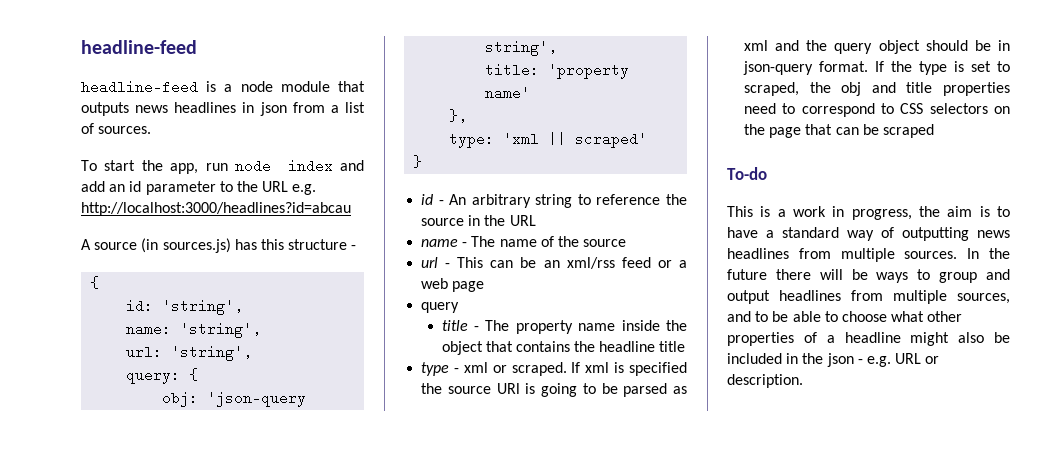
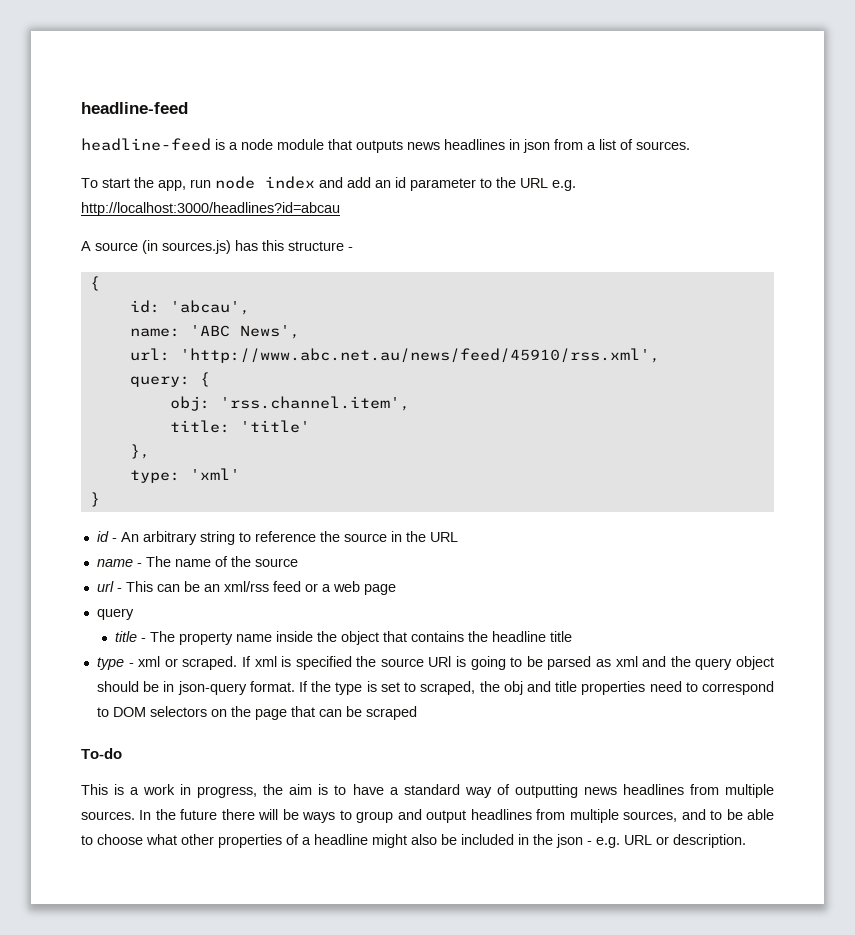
- id: 'string',
+ id: 'abcau',
- name: 'string',
+ name: 'ABC News',
- url: 'string',
+ url: 'http://www.abc.net.au/news/feed/45910/rss.xml',
- obj: 'json-query string',
+ obj: 'rss.channel.item',
- title: 'property name'
+ title: 'title'
- type: 'xml || scraped'
+ type: 'xml'
- If the type is set to scraped, the obj and title properties need to correspond to CSS selectors on the page that can be scraped
+ If the type is set to scraped, the obj and title properties need to correspond to DOM selectors on the page that can be scraped

